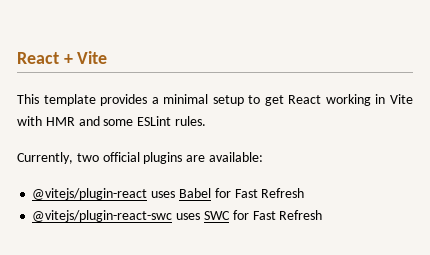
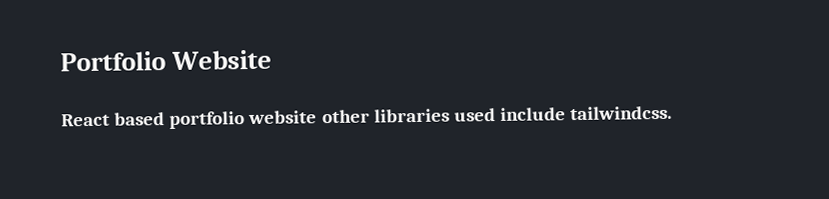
- React + Vite
- This template provides a minimal setup to get React working in Vite with HMR and some ESLint rules.
- Currently, two official plugins are available:
- @vitejs/plugin-react uses Babel for Fast Refresh
- @vitejs/plugin-react-swc uses SWC for Fast Refresh
+ Portfolio Website
+ React based portfolio website other libraries used include tailwindcss.

